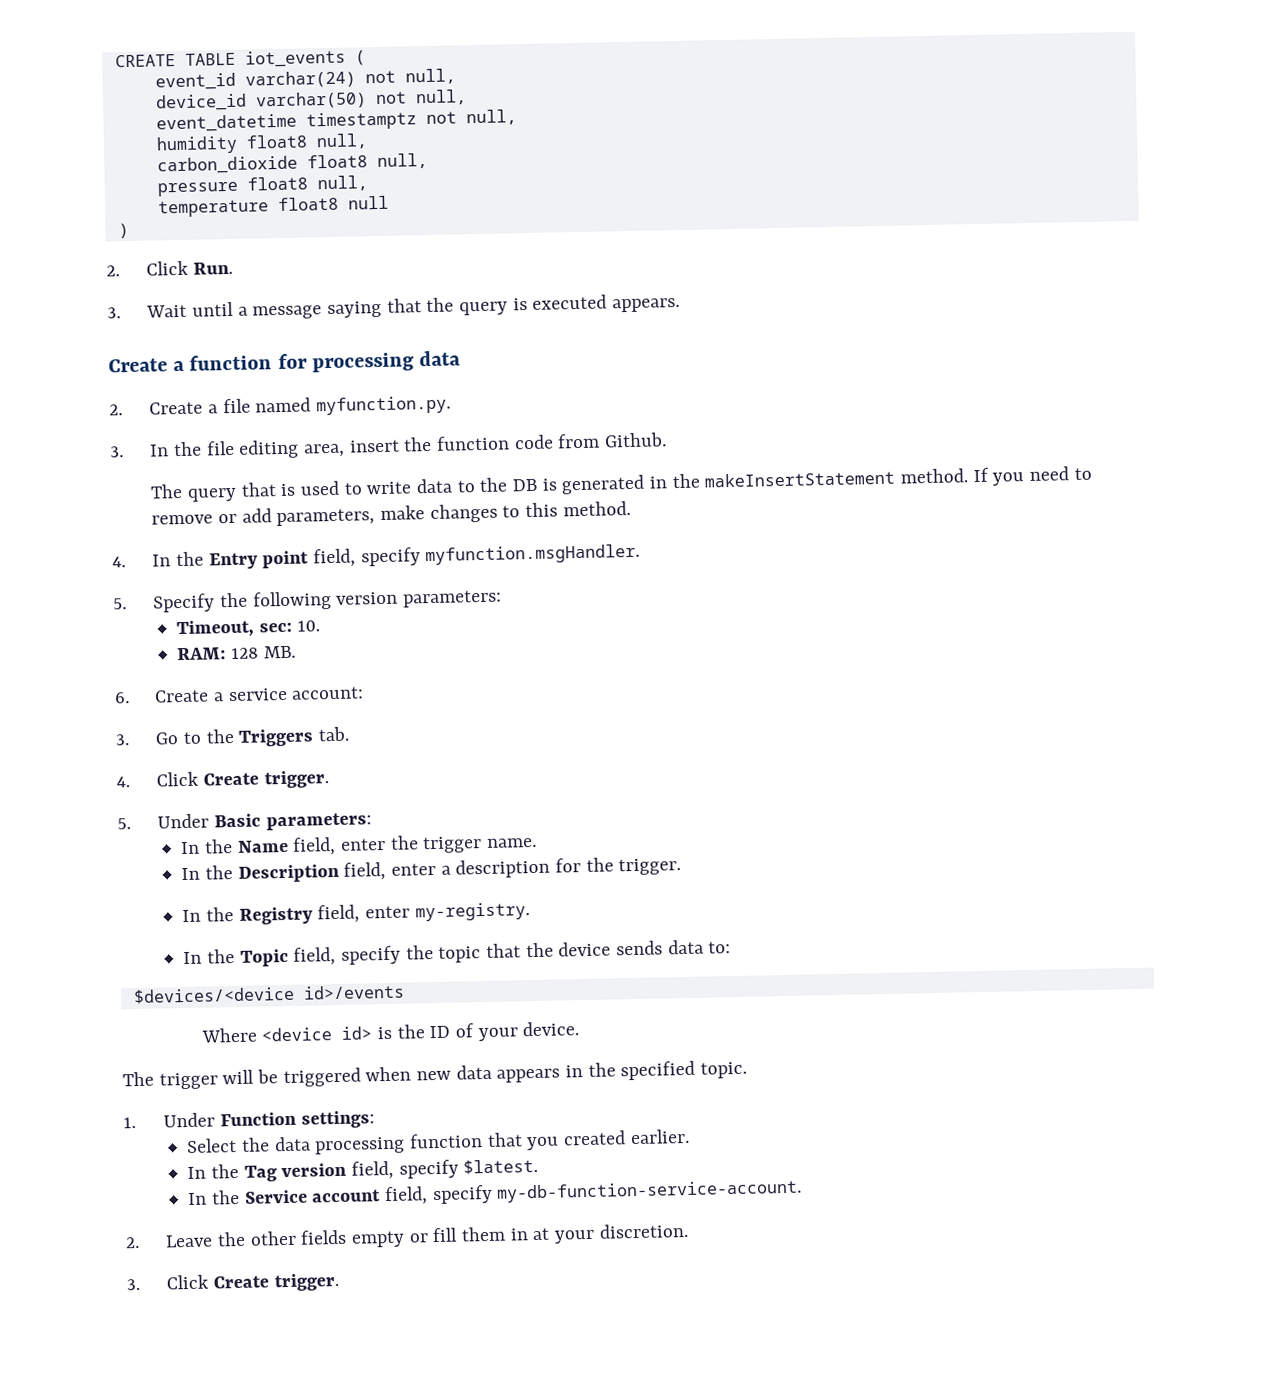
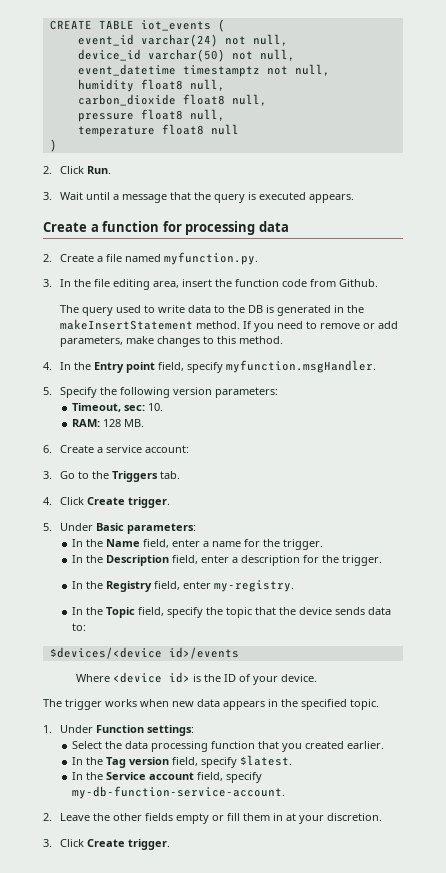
- 3. Wait until a message saying that the query is executed appears.
+ 3. Wait until a message that the query is executed appears.
- The query that is used to write data to the DB is generated in the makeInsertStatement method.
+ The query used to write data to the DB is generated in the makeInsertStatement method.
- In the Name field, enter the trigger name.
+ In the Name field, enter a name for the trigger.
- The trigger will be triggered when new data appears in the specified topic.
+ The trigger works when new data appears in the specified topic.

